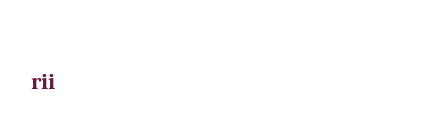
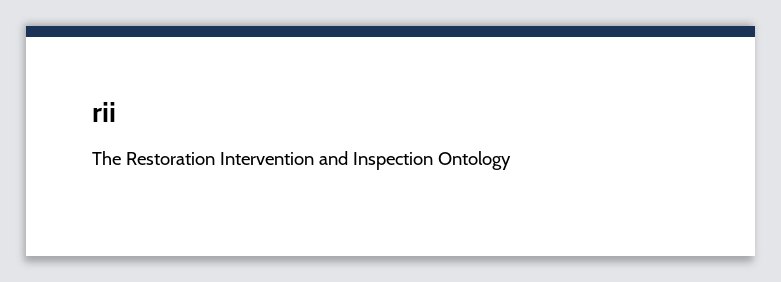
+ The Restoration Intervention and Inspection Ontology

